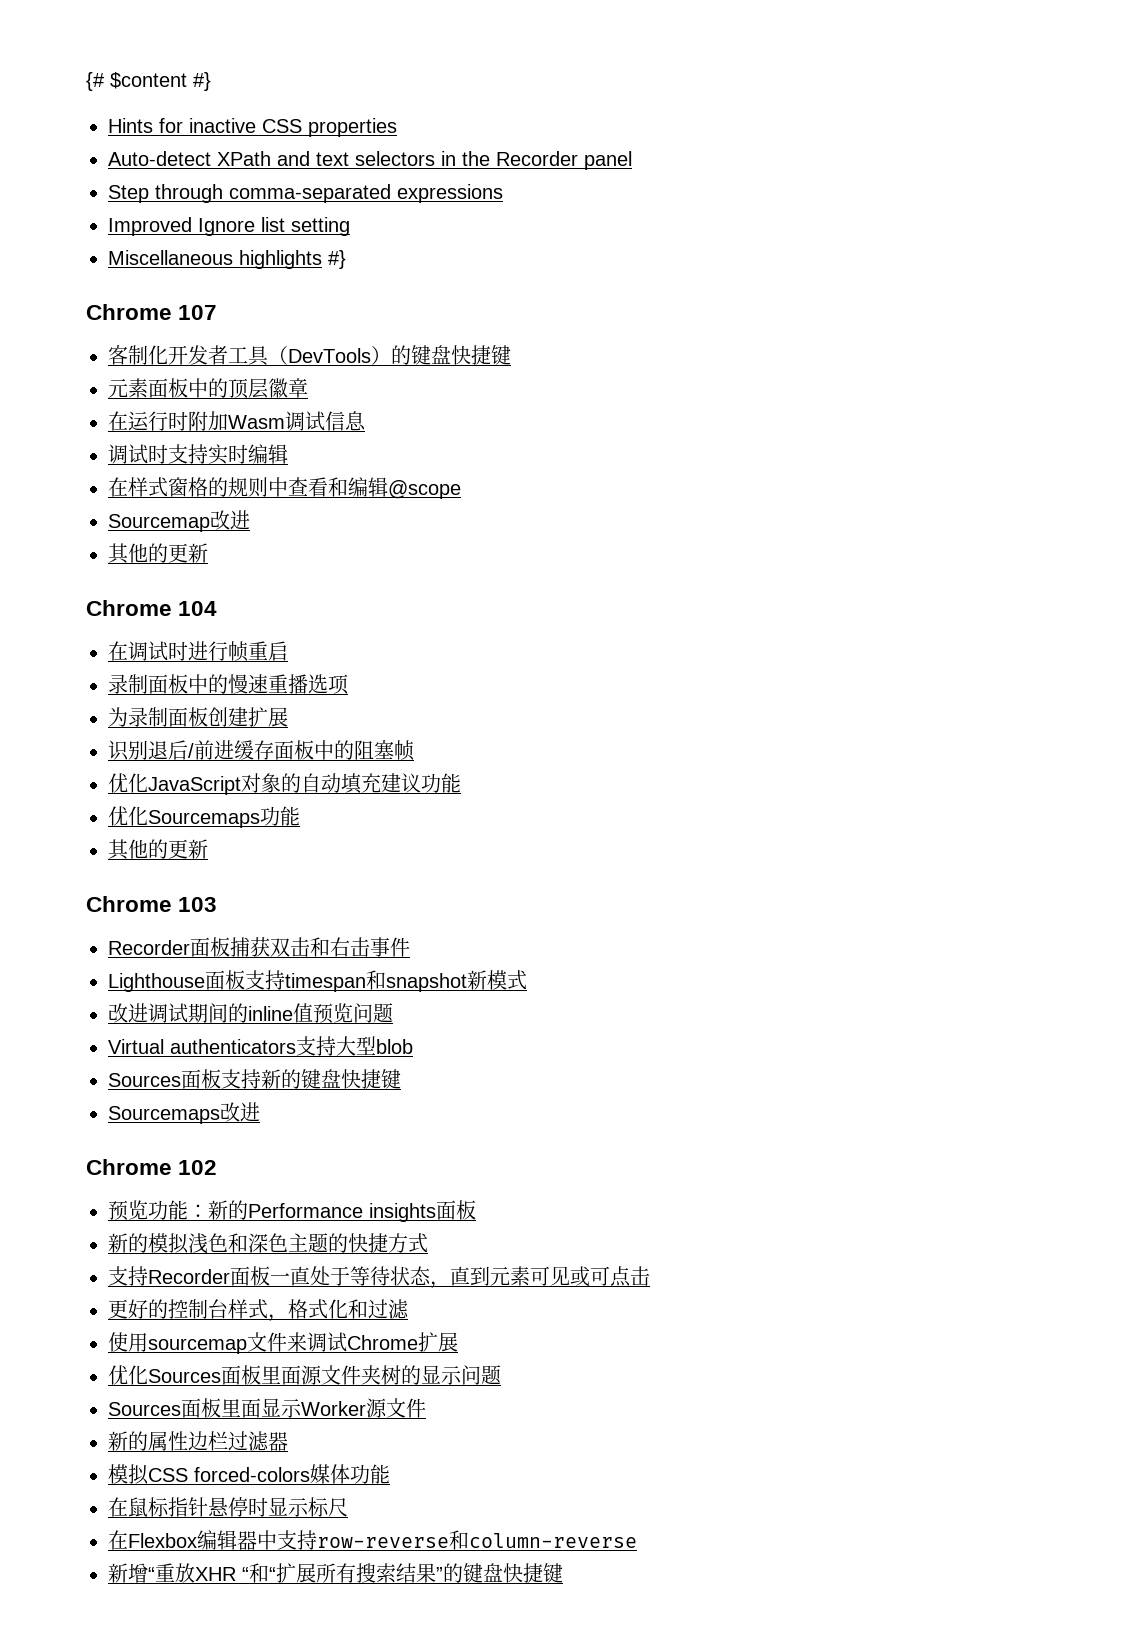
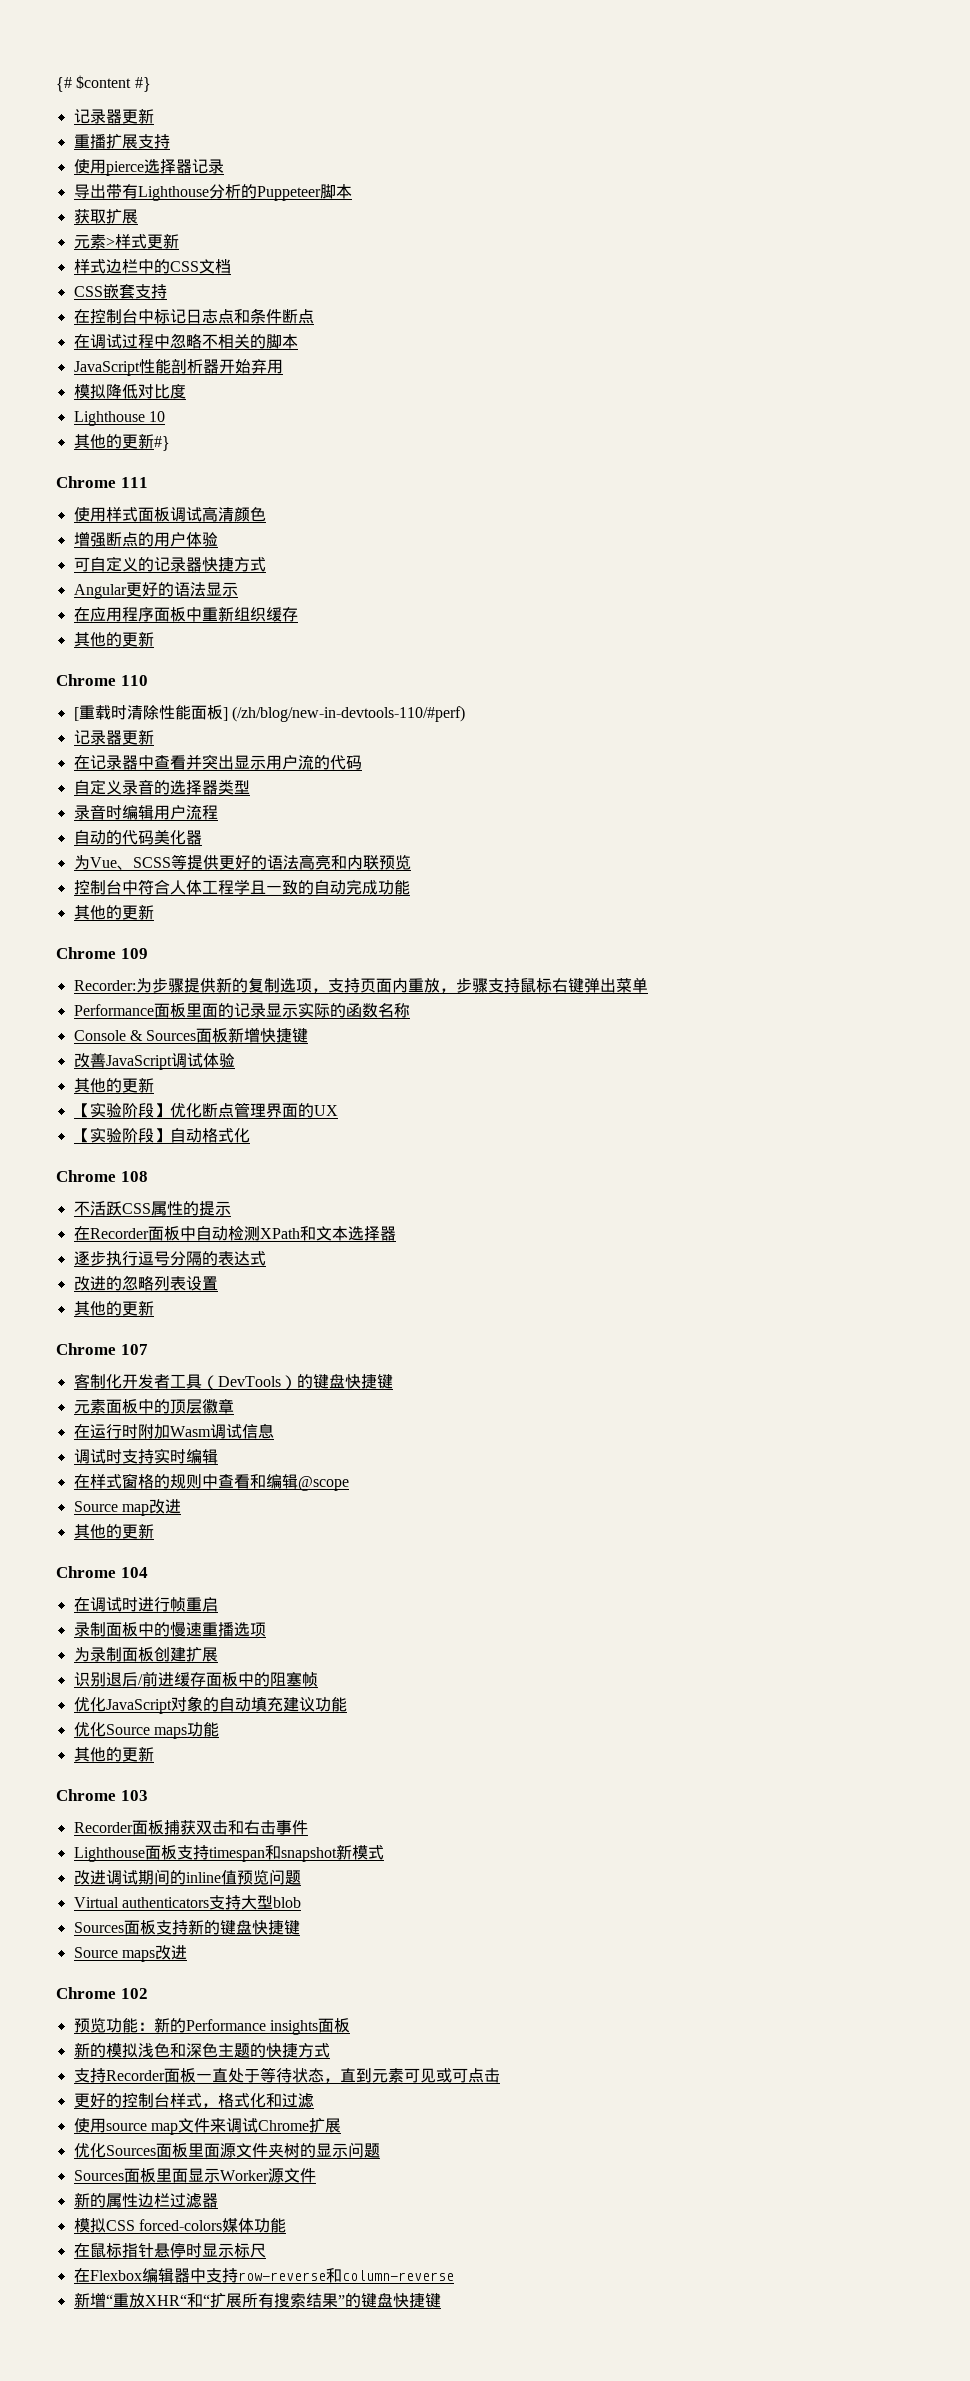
  {# $content #}
- Hints for inactive CSS properties
- Auto-detect XPath and text selectors in the Recorder panel
- Step through comma-separated expressions
- Improved Ignore list setting
- Miscellaneous highlights #}
+ 记录器更新
+ 重播扩展支持
+ 使用pierce选择器记录
+ 导出带有Lighthouse分析的Puppeteer脚本
+ 获取扩展
+ 元素>样式更新
+ 样式边栏中的CSS文档
+ CSS嵌套支持
+ 在控制台中标记日志点和条件断点
+ 在调试过程中忽略不相关的脚本
+ JavaScript性能剖析器开始弃用
+ 模拟降低对比度
+ Lighthouse 10
+ 其他的更新#}
+ Chrome 111
+ 使用样式面板调试高清颜色
+ 增强断点的用户体验
+ 可自定义的记录器快捷方式
+ Angular更好的语法显示
+ 在应用程序面板中重新组织缓存
+ 其他的更新
+ Chrome 110
+ [重载时清除性能面板] (/zh/blog/new-in-devtools-110/#perf)
+ 记录器更新
+ 在记录器中查看并突出显示用户流的代码
+ 自定义录音的选择器类型
+ 录音时编辑用户流程
+ 自动的代码美化器
+ 为Vue、SCSS等提供更好的语法高亮和内联预览
+ 控制台中符合人体工程学且一致的自动完成功能
+ 其他的更新
+ Chrome 109
+ Recorder:为步骤提供新的复制选项，支持页面内重放，步骤支持鼠标右键弹出菜单
+ Performance面板里面的记录显示实际的函数名称
+ Console & Sources面板新增快捷键
+ 改善JavaScript调试体验
+ 其他的更新
+ 【实验阶段】优化断点管理界面的UX
+ 【实验阶段】自动格式化
+ Chrome 108
+ 不活跃CSS属性的提示
+ 在Recorder面板中自动检测XPath和文本选择器
+ 逐步执行逗号分隔的表达式
+ 改进的忽略列表设置
+ 其他的更新
- Sourcemap改进
+ Source map改进
- 优化Sourcemaps功能
+ 优化Source maps功能
- Sourcemaps改进
+ Source maps改进
- 使用sourcemap文件来调试Chrome扩展
+ 使用source map文件来调试Chrome扩展
- 新增“重放XHR “和“扩展所有搜索结果”的键盘快捷键
+ 新增“重放XHR“和“扩展所有搜索结果”的键盘快捷键

